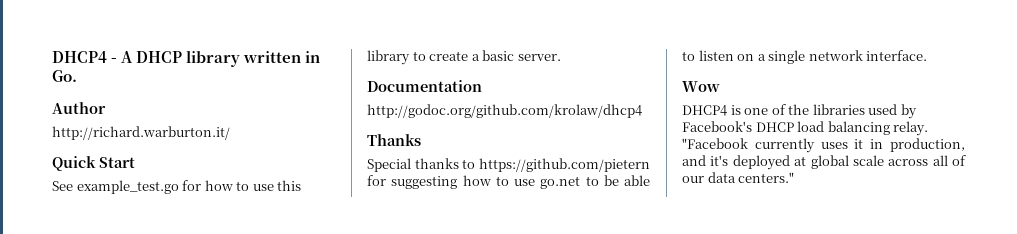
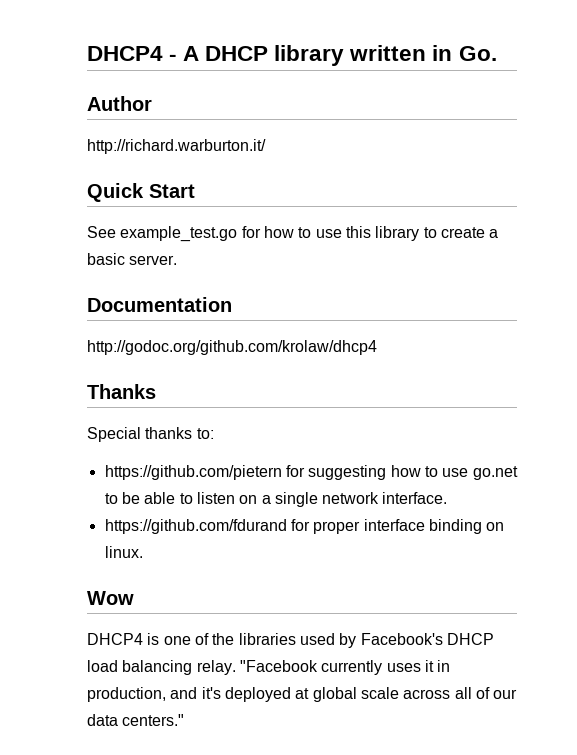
- Special thanks to https://github.com/pietern for suggesting how to use go.net to be able to listen on a single network interface.
+ Special thanks to:
+ https://github.com/pietern for suggesting how to use go.net to be able to listen on a single network interface.
+ https://github.com/fdurand for proper interface binding on linux.

